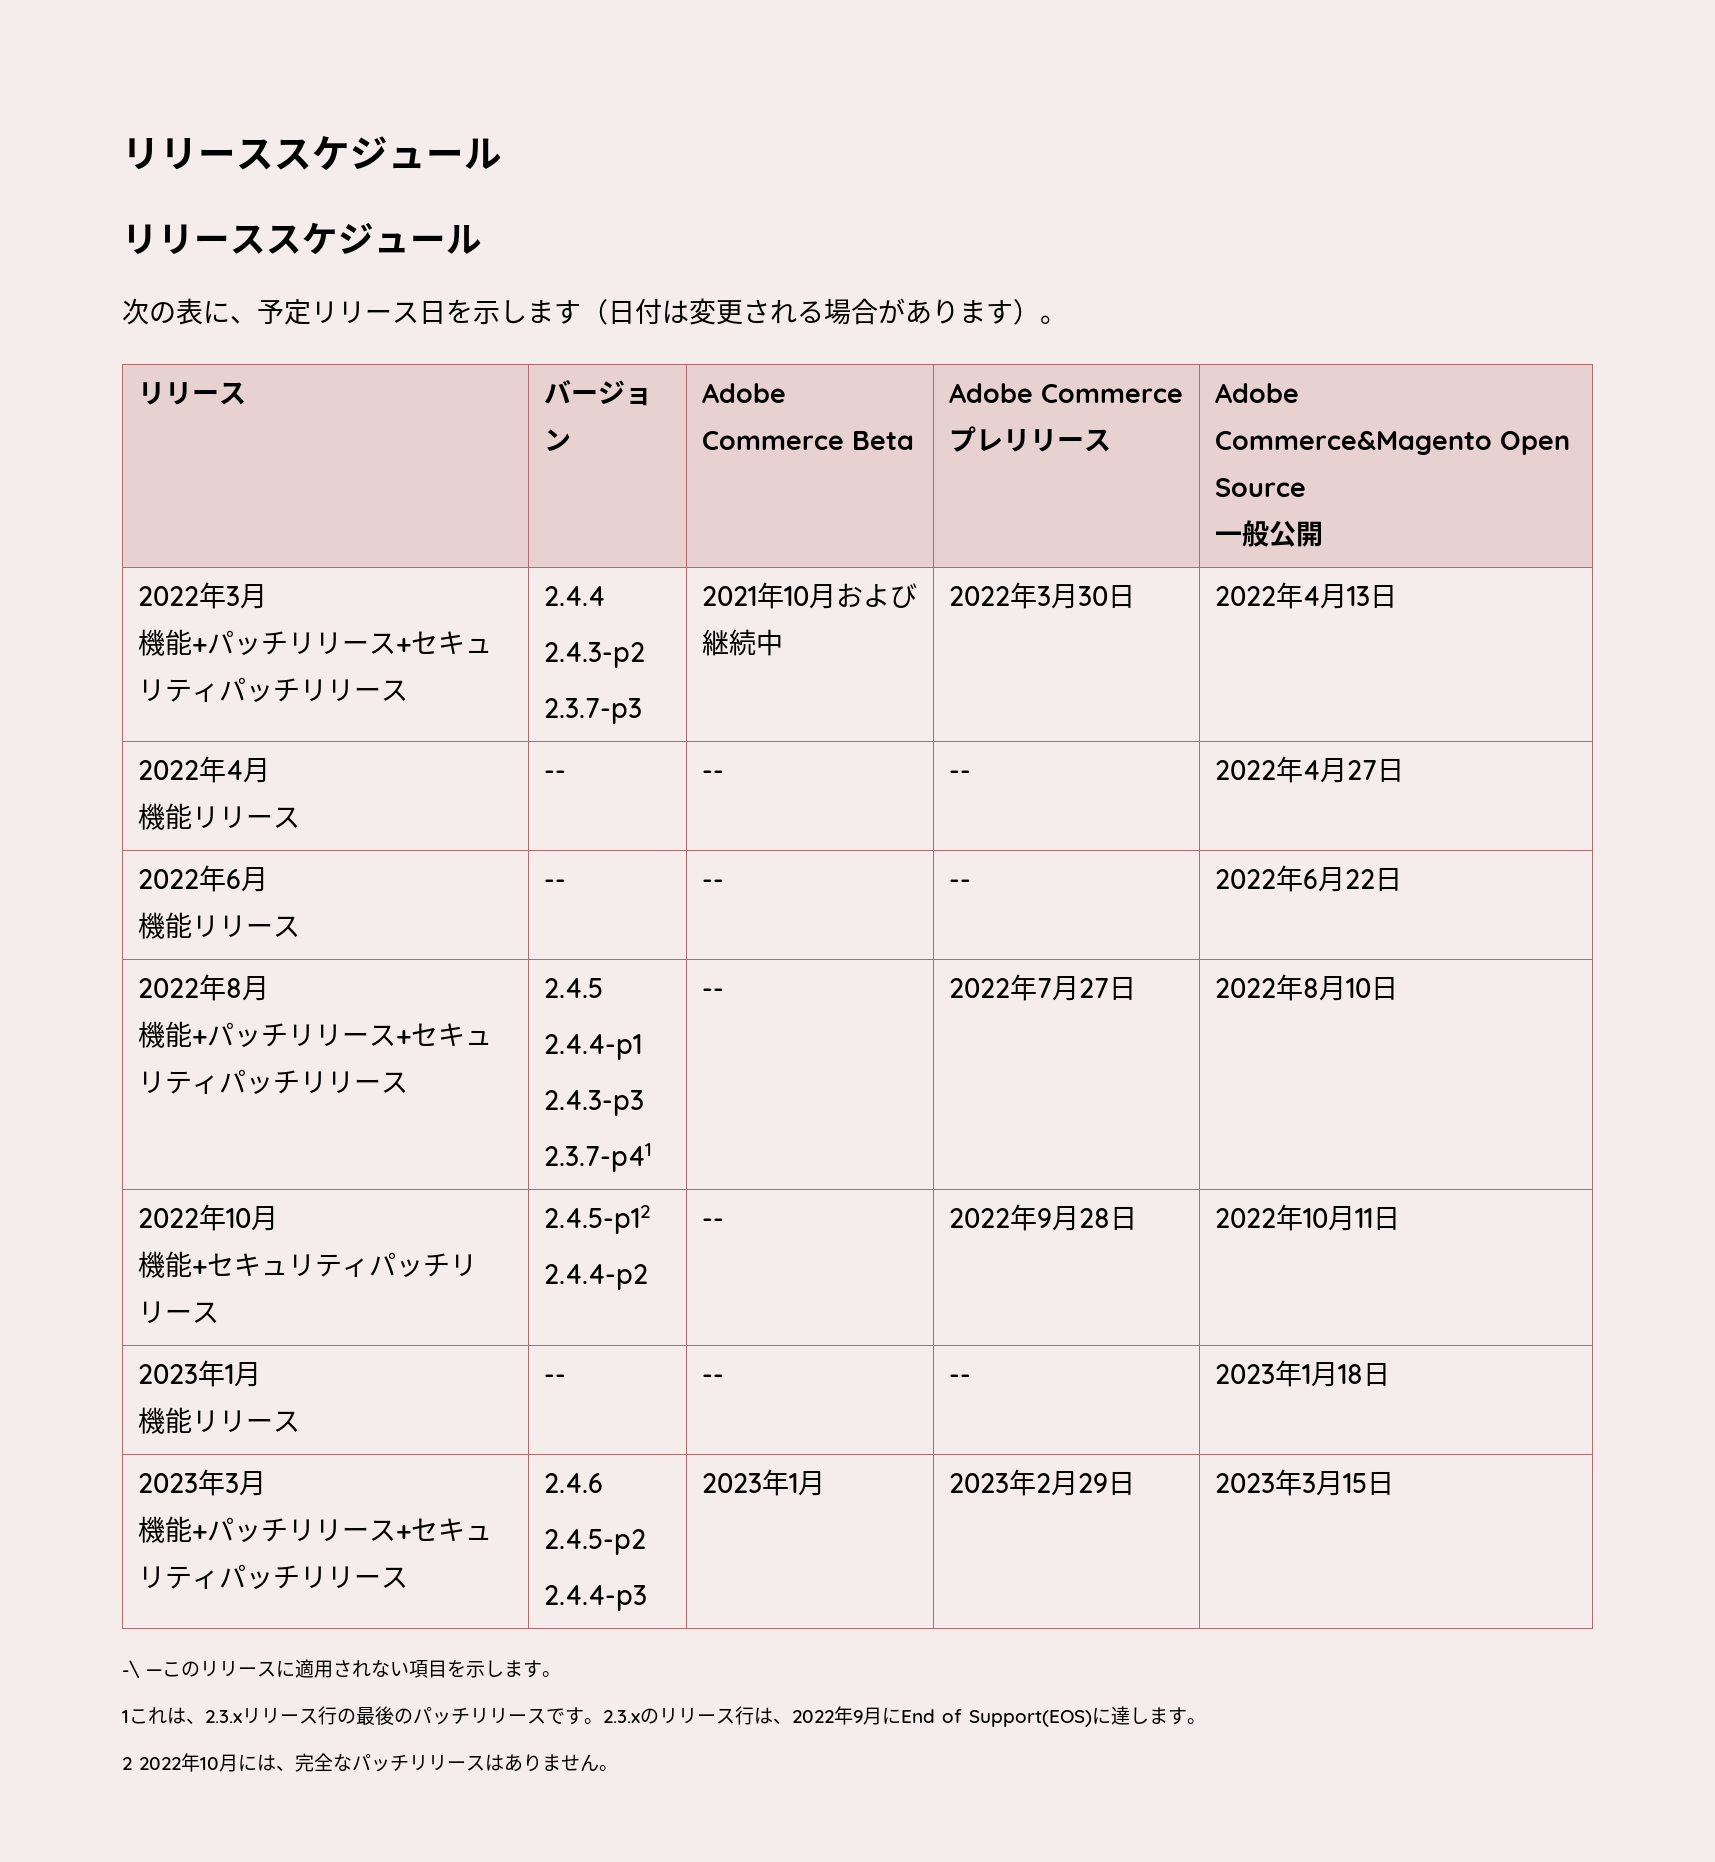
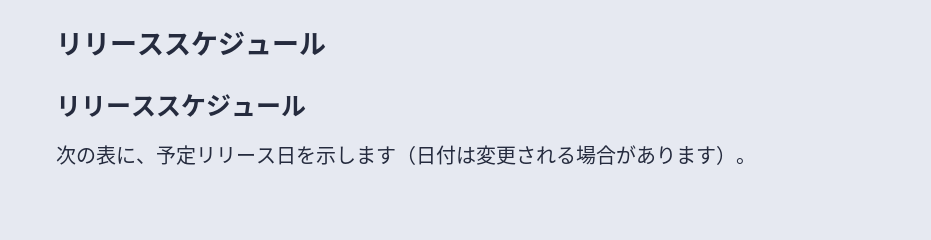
- リリース | バージョン | Adobe Commerce Beta | Adobe Commerceプレリリース | Adobe Commerce&Magento Open Source
- 一般公開
- 2022年3月
- 機能+パッチリリース+セキュリティパッチリリース | 2.4.4
- 2.4.3-p2
- 2.3.7-p3 | 2021年10月および継続中 | 2022年3月30日 | 2022年4月13日
- 2022年4月
- 機能リリース | -- | -- | -- | 2022年4月27日
- 2022年6月
- 機能リリース | -- | -- | -- | 2022年6月22日
- 2022年8月
- 機能+パッチリリース+セキュリティパッチリリース | 2.4.5
- 2.4.4-p1
- 2.4.3-p3
- 2.3.7-p41 | -- | 2022年7月27日 | 2022年8月10日
- 2022年10月
- 機能+セキュリティパッチリリース | 2.4.5-p12
- 2.4.4-p2 | -- | 2022年9月28日 | 2022年10月11日
- 2023年1月
- 機能リリース | -- | -- | -- | 2023年1月18日
- 2023年3月
- 機能+パッチリリース+セキュリティパッチリリース | 2.4.6
- 2.4.5-p2
- 2.4.4-p3 | 2023年1月 | 2023年2月29日 | 2023年3月15日
- -\ —このリリースに適用されない項目を示します。
- 1これは、2.3.xリリース行の最後のパッチリリースです。2.3.xのリリース行は、2022年9月にEnd of Support(EOS)に達します。
- 2 2022年10月には、完全なパッチリリースはありません。

